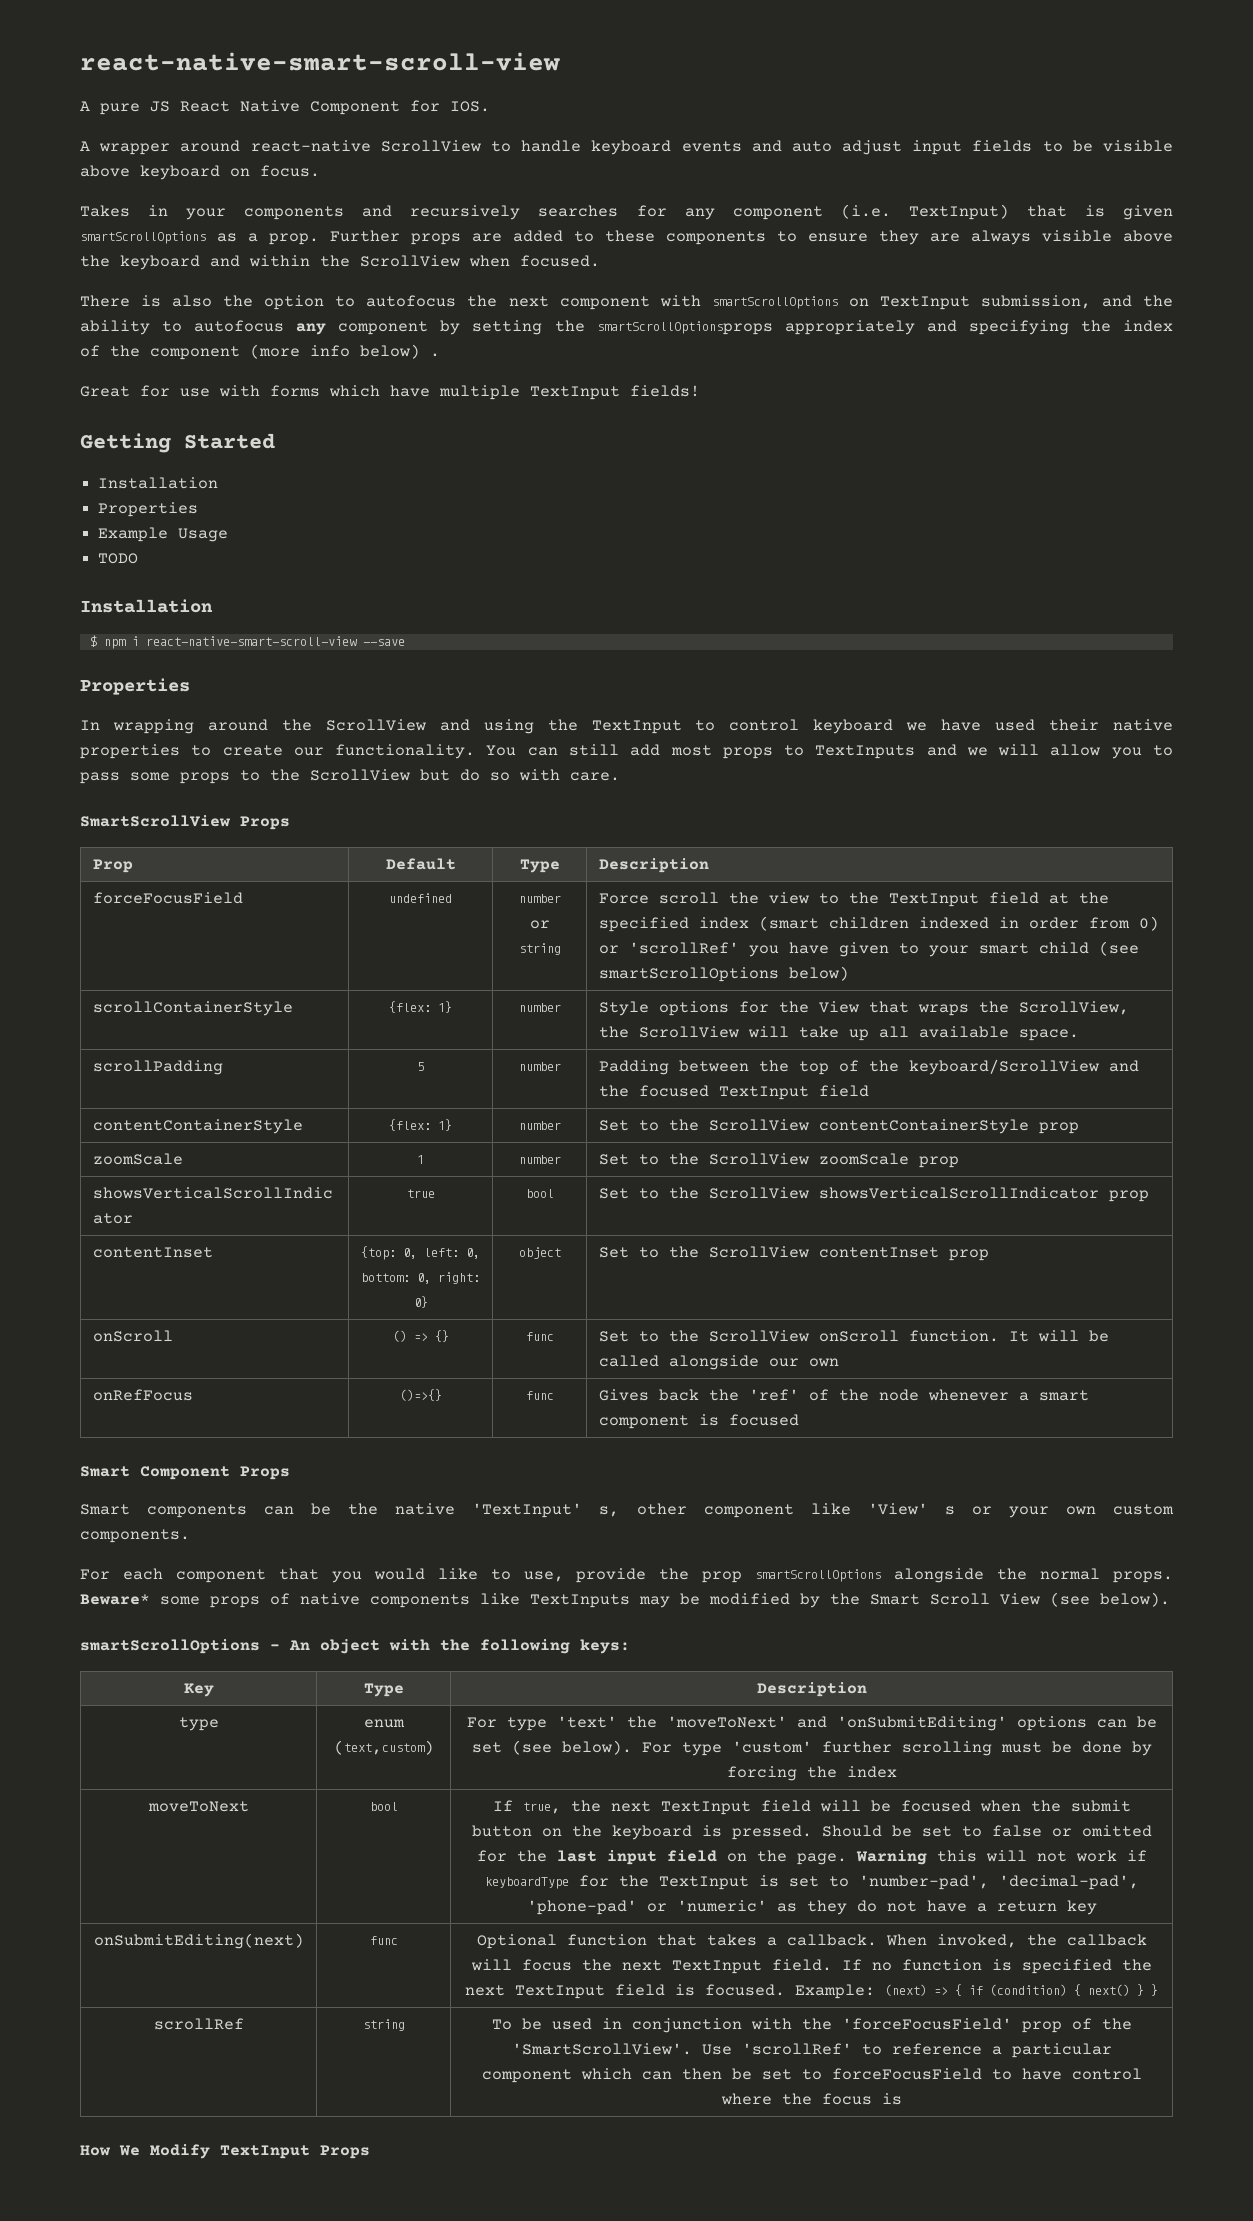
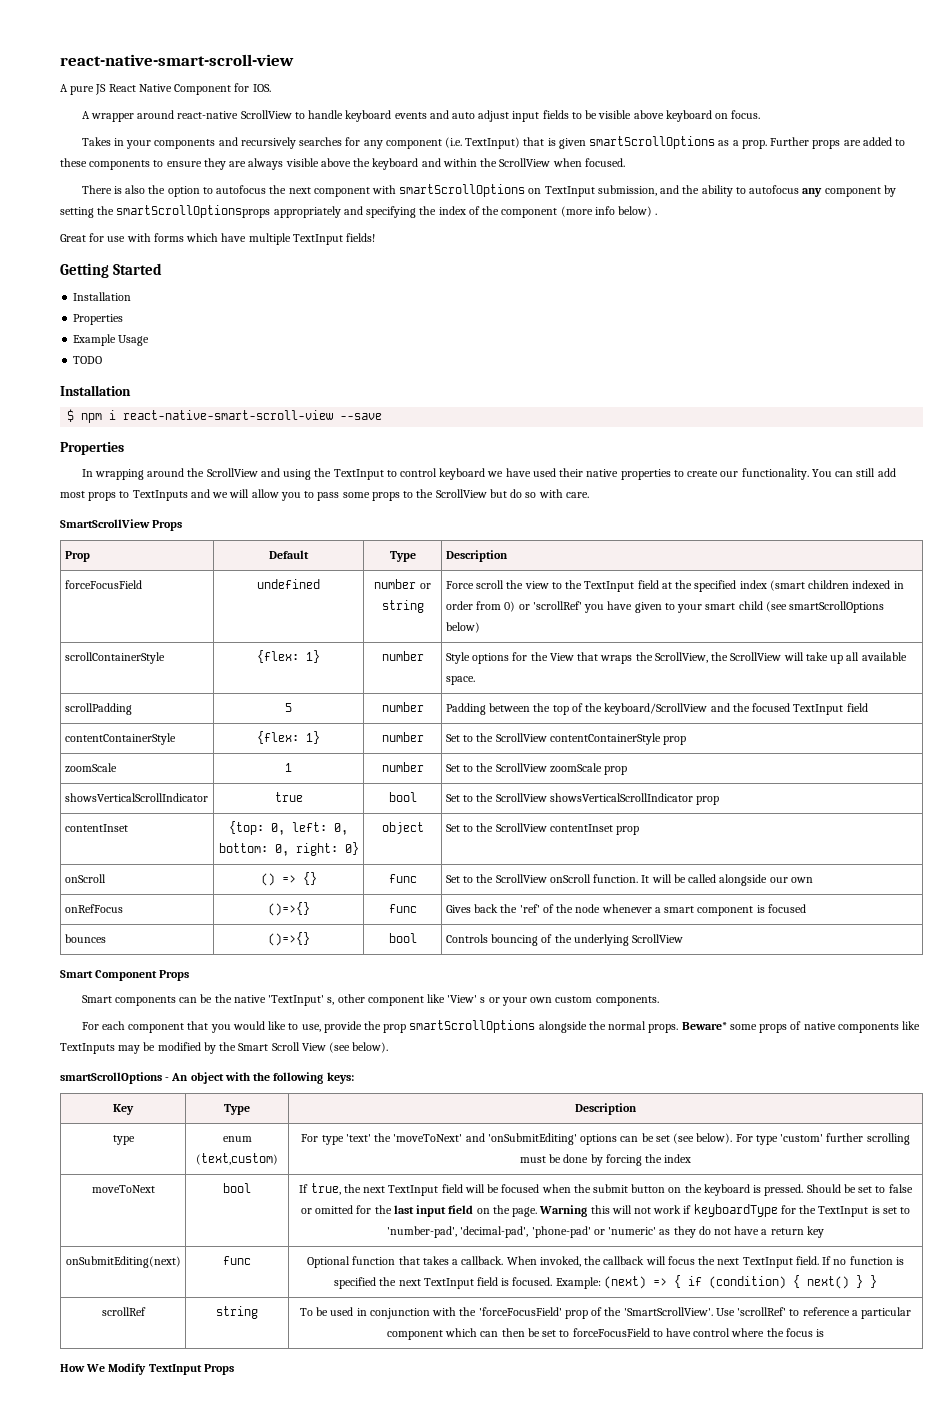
+ bounces | ()=>{} | bool | Controls bouncing of the underlying ScrollView

